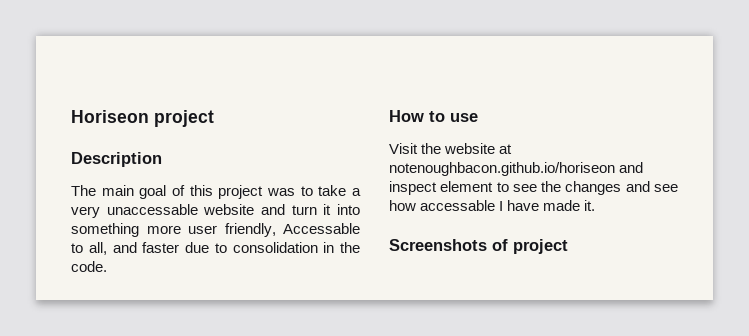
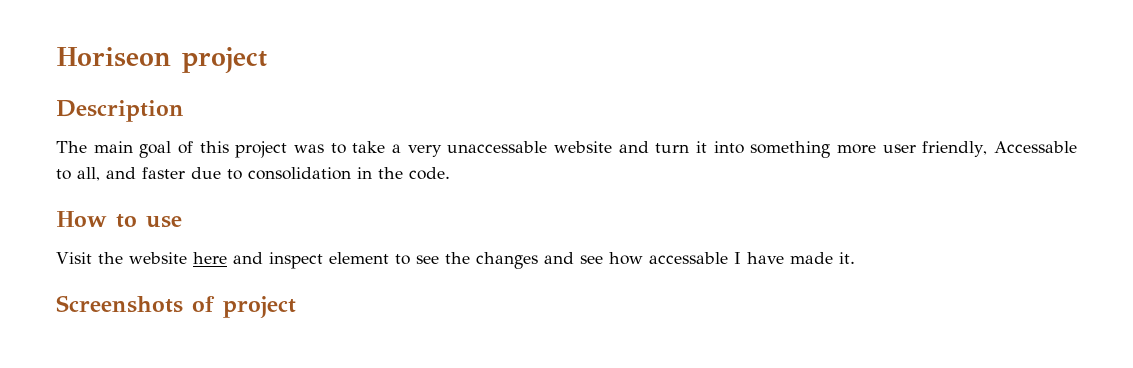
- Visit the website at notenoughbacon.github.io/horiseon and inspect element to see the changes and see how accessable I have made it.
+ Visit the website here and inspect element to see the changes and see how accessable I have made it.

